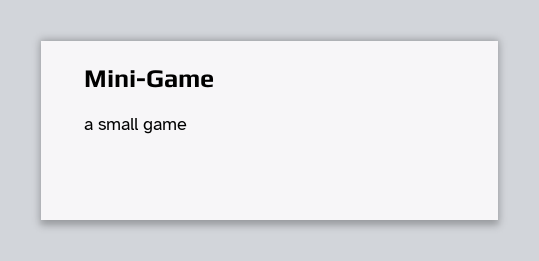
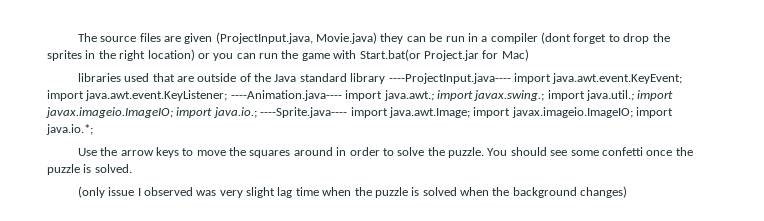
- Mini-Game
- a small game
+ The source files are given (ProjectInput.java, Movie.java) they can be run in a compiler (dont forget to drop the sprites in the right location) or you can run the game with Start.bat(or Project.jar for Mac)
+ libraries used that are outside of the Java standard library ----ProjectInput.java---- import java.awt.event.KeyEvent; import java.awt.event.KeyListener; ----Animation.java---- import java.awt.; import javax.swing.; import java.util.; import javax.imageio.ImageIO; import java.io.; ----Sprite.java---- import java.awt.Image; import javax.imageio.ImageIO; import java.io.*;
+ Use the arrow keys to move the squares around in order to solve the puzzle. You should see some confetti once the puzzle is solved.
+ (only issue I observed was very slight lag time when the puzzle is solved when the background changes)

